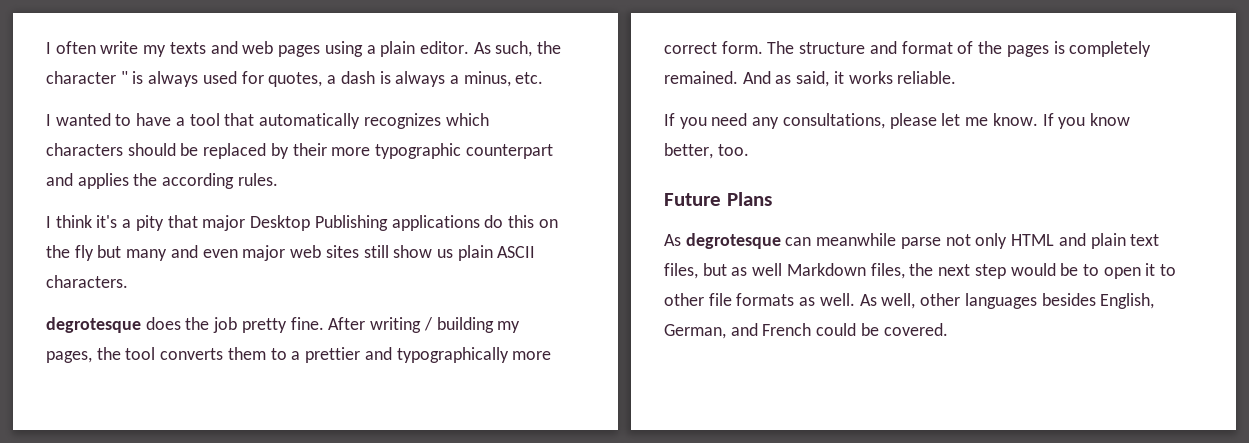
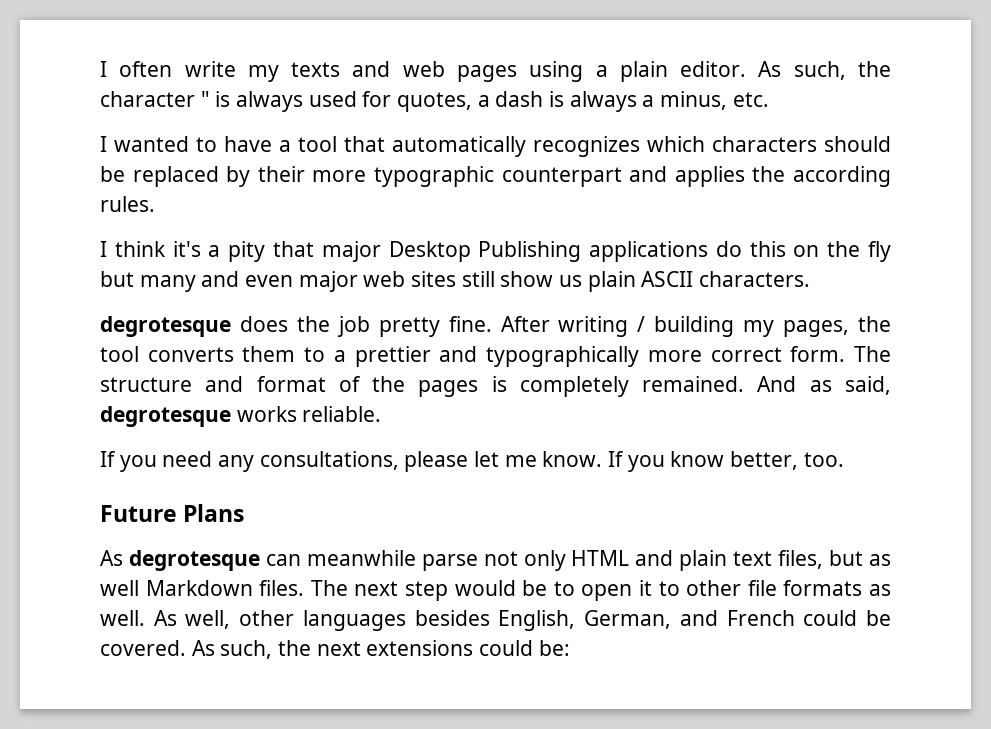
- And as said, it works reliable.
+ And as said, degrotesque works reliable.
- As degrotesque can meanwhile parse not only HTML and plain text files, but as well Markdown files, the next step would be to open it to other file formats as well.
+ As degrotesque can meanwhile parse not only HTML and plain text files, but as well Markdown files. The next step would be to open it to other file formats as well.
+ As such, the next extensions could be:

